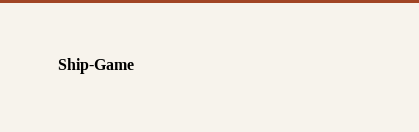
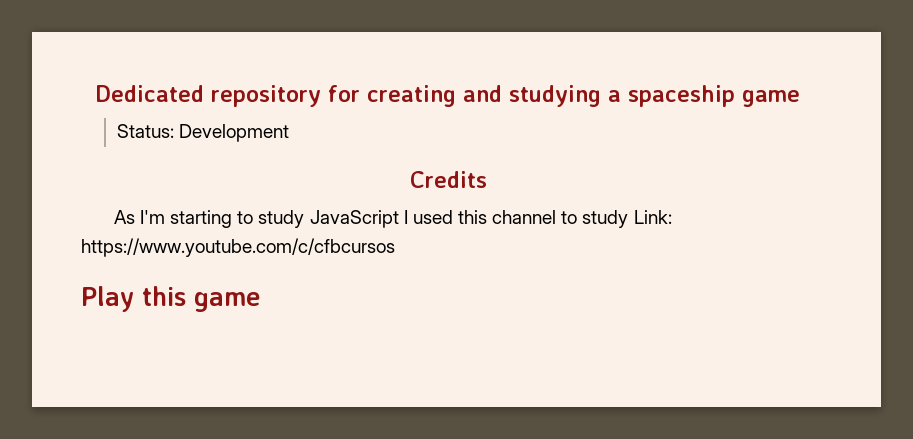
- Ship-Game
+ Dedicated repository for creating and studying a spaceship game
+ Status: Development
+ Credits
+ As I'm starting to study JavaScript I used this channel to study Link: https://www.youtube.com/c/cfbcursos
+ Play this game

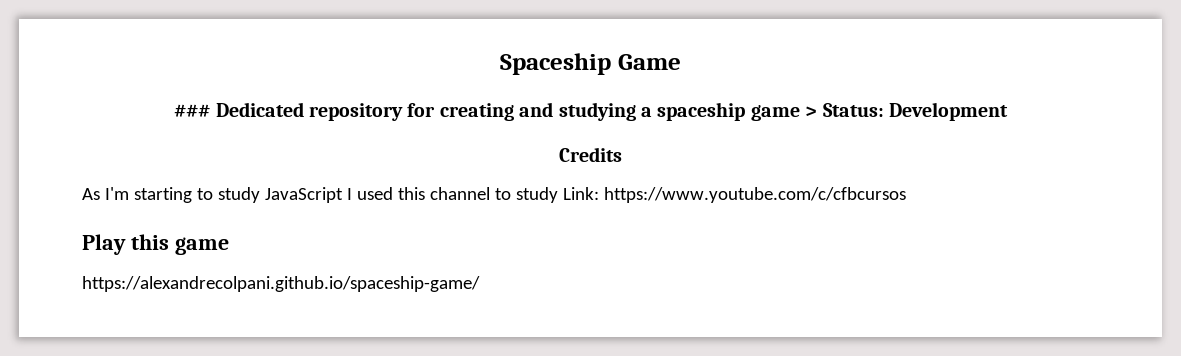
- Dedicated repository for creating and studying a spaceship game
- Status: Development
+ Spaceship Game
+ ### Dedicated repository for creating and studying a spaceship game > Status: Development
+ https://alexandrecolpani.github.io/spaceship-game/

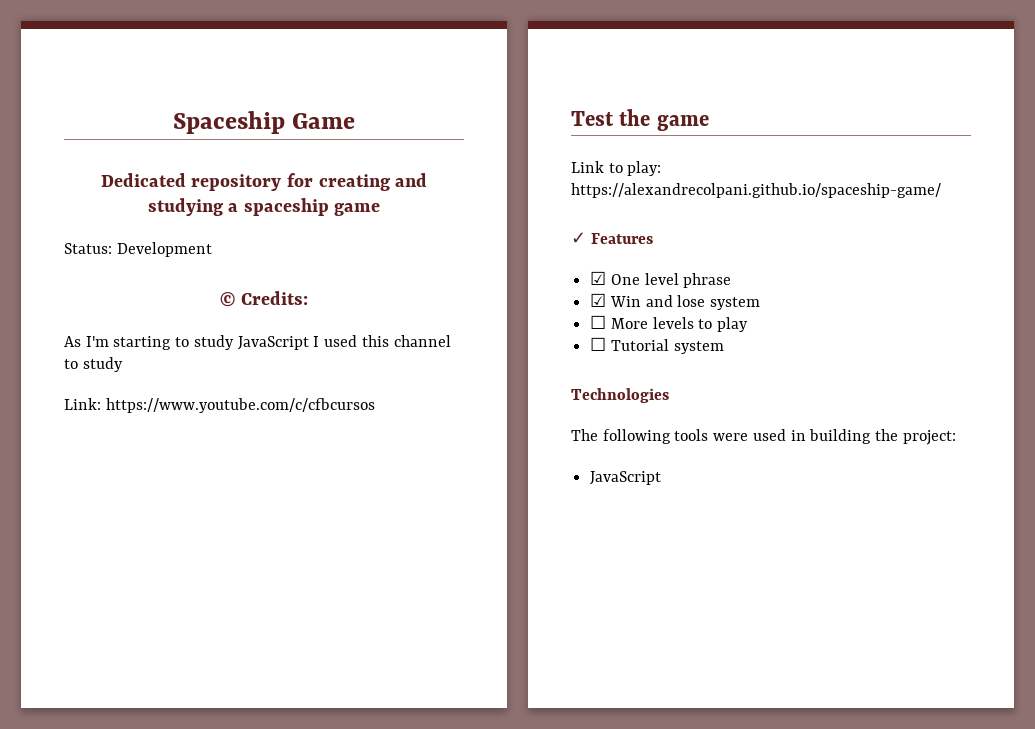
- ### Dedicated repository for creating and studying a spaceship game > Status: Development
+ Dedicated repository for creating and studying a spaceship game
+ Status: Development
- Credits
+ © Credits:
- As I'm starting to study JavaScript I used this channel to study Link: https://www.youtube.com/c/cfbcursos
+ As I'm starting to study JavaScript I used this channel to study
+ Link: https://www.youtube.com/c/cfbcursos
- Play this game
- https://alexandrecolpani.github.io/spaceship-game/
+ Test the game
+ Link to play: https://alexandrecolpani.github.io/spaceship-game/
+ ✓ Features
+ ☑ One level phrase
+ ☑ Win and lose system
+ ☐ More levels to play
+ ☐ Tutorial system
+ Technologies
+ The following tools were used in building the project:
+ JavaScript

